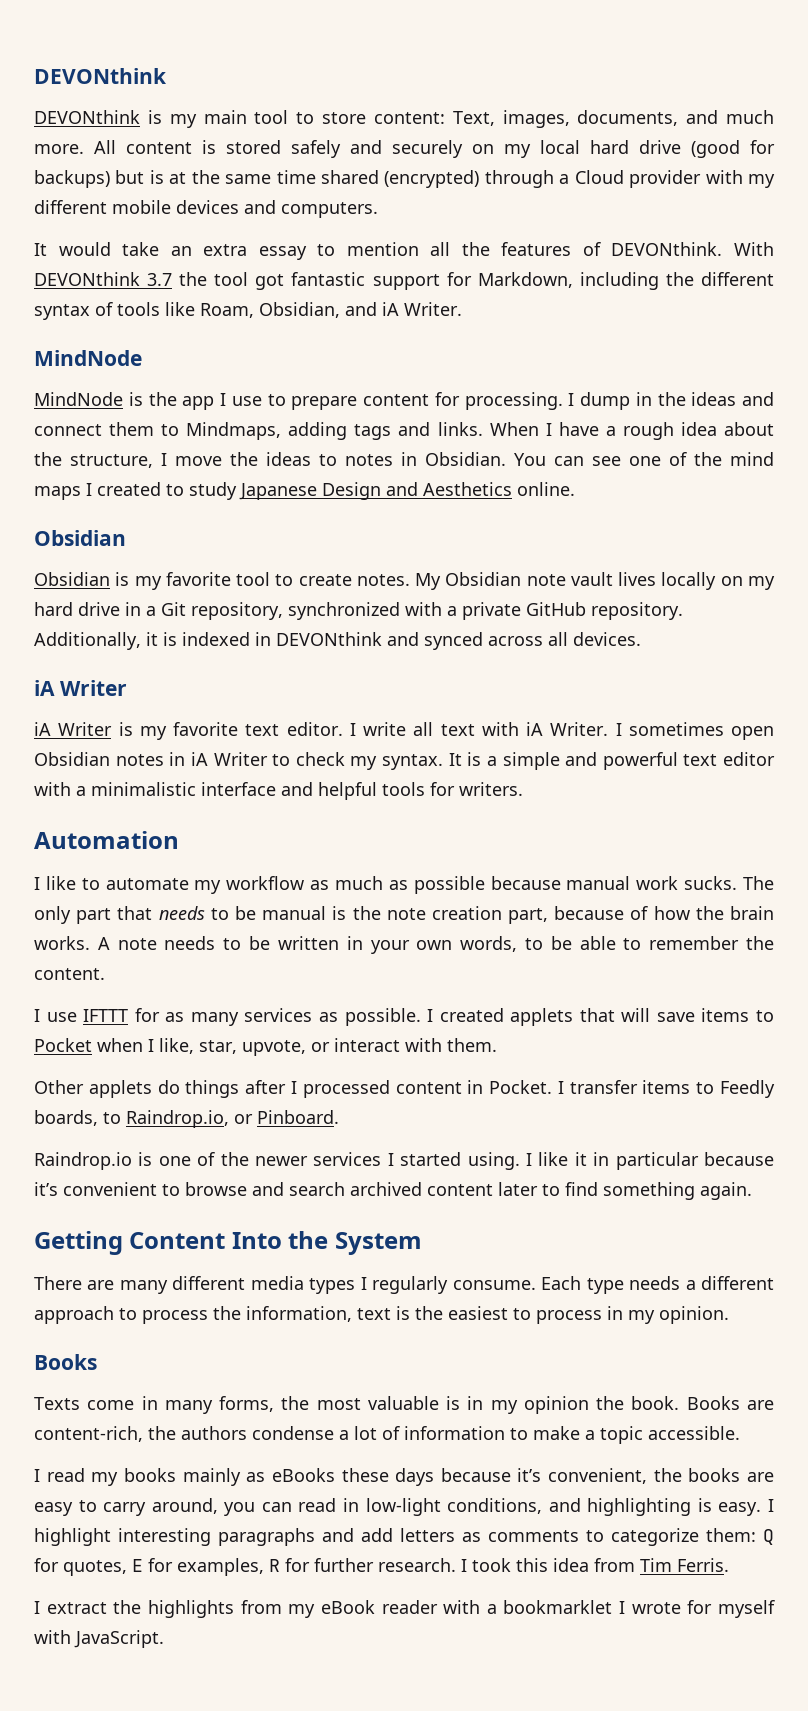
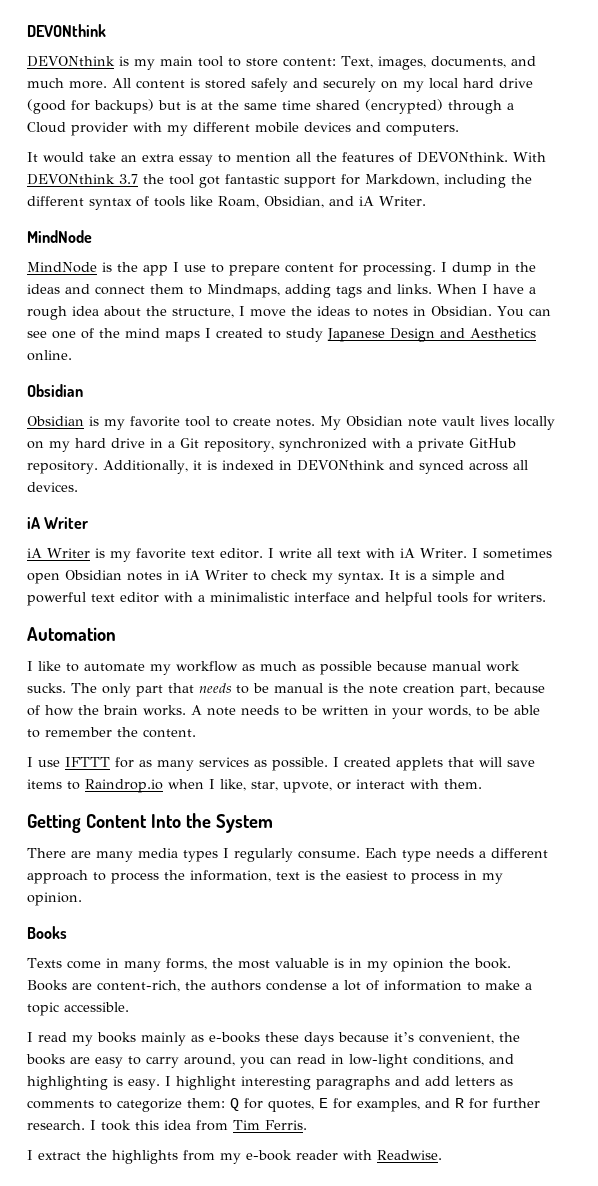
- A note needs to be written in your own words, to be able to remember the content.
+ A note needs to be written in your words, to be able to remember the content.
- I created applets that will save items to Pocket when I like, star, upvote, or interact with them.
+ I created applets that will save items to Raindrop.io when I like, star, upvote, or interact with them.
- Other applets do things after I processed content in Pocket. I transfer items to Feedly boards, to Raindrop.io, or Pinboard.
- Raindrop.io is one of the newer services I started using. I like it in particular because it’s convenient to browse and search archived content later to find something again.
- There are many different media types I regularly consume.
+ There are many media types I regularly consume.
- I read my books mainly as eBooks these days because it’s convenient, the books are easy to carry around, you can read in low-light conditions, and highlighting is easy.
+ I read my books mainly as e-books these days because it’s convenient, the books are easy to carry around, you can read in low-light conditions, and highlighting is easy.
- I highlight interesting paragraphs and add letters as comments to categorize them: Q for quotes, E for examples, R for further research.
+ I highlight interesting paragraphs and add letters as comments to categorize them: Q for quotes, E for examples, and R for further research.
- I extract the highlights from my eBook reader with a bookmarklet I wrote for myself with JavaScript.
+ I extract the highlights from my e-book reader with Readwise.

